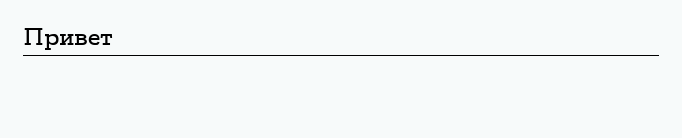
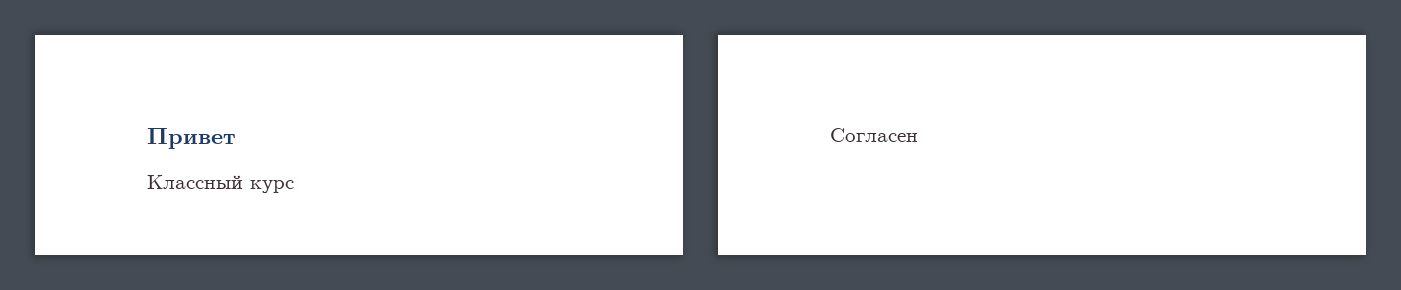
+ Классный курс
+ Согласен

